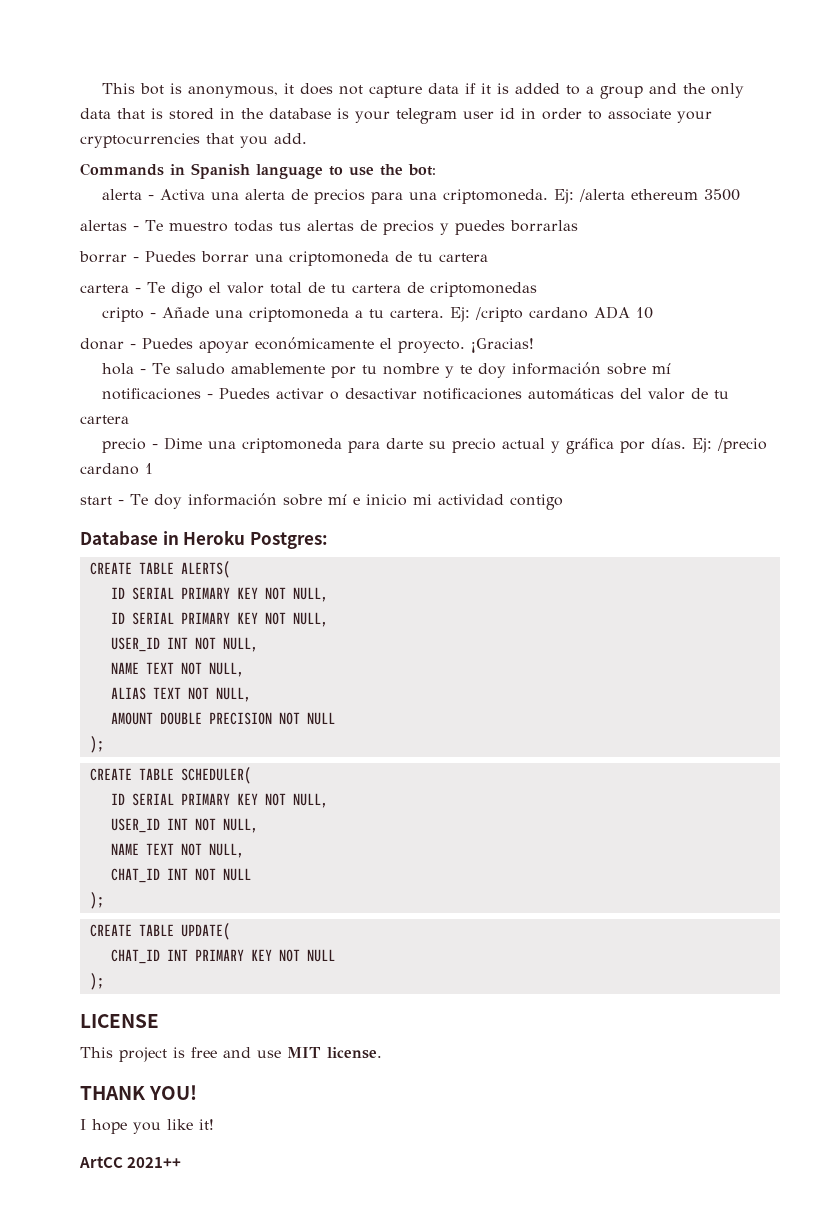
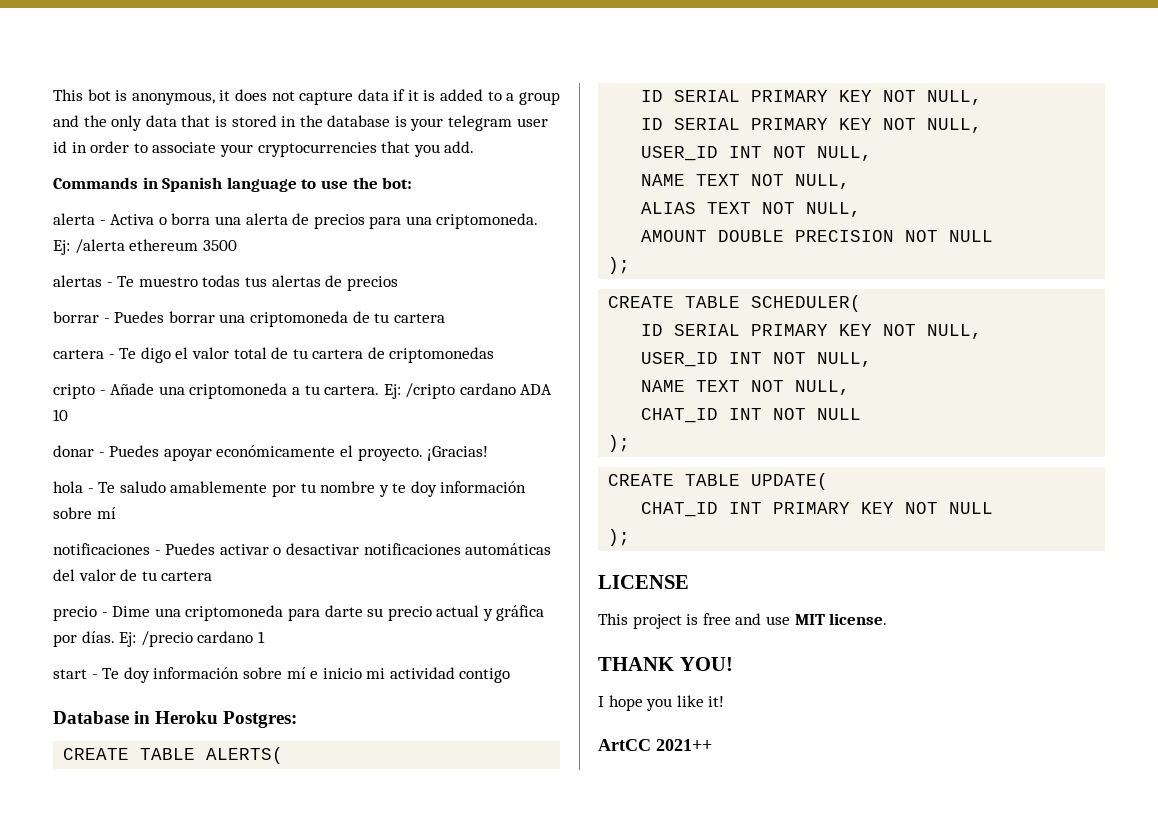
- alerta - Activa una alerta de precios para una criptomoneda.
+ alerta - Activa o borra una alerta de precios para una criptomoneda.
- alertas - Te muestro todas tus alertas de precios y puedes borrarlas
+ alertas - Te muestro todas tus alertas de precios

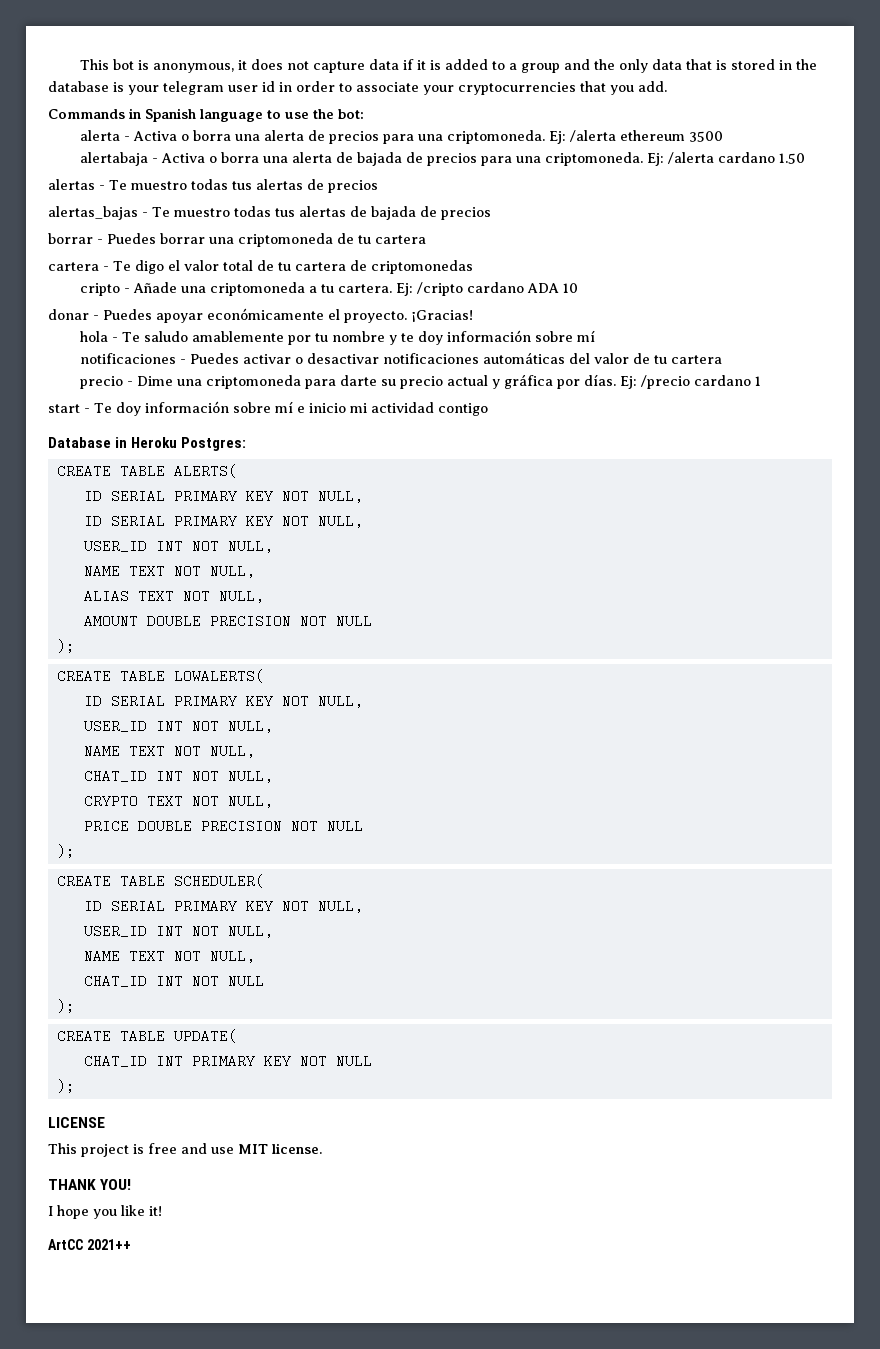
+ alertabaja - Activa o borra una alerta de bajada de precios para una criptomoneda. Ej: /alerta cardano 1.50
+ alertas_bajas - Te muestro todas tus alertas de bajada de precios
+ CREATE TABLE LOWALERTS(
+ ID SERIAL PRIMARY KEY NOT NULL,
+ USER_ID INT NOT NULL,
+ NAME TEXT NOT NULL,
+ CHAT_ID INT NOT NULL,
+ CRYPTO TEXT NOT NULL,
+ PRICE DOUBLE PRECISION NOT NULL
+ );

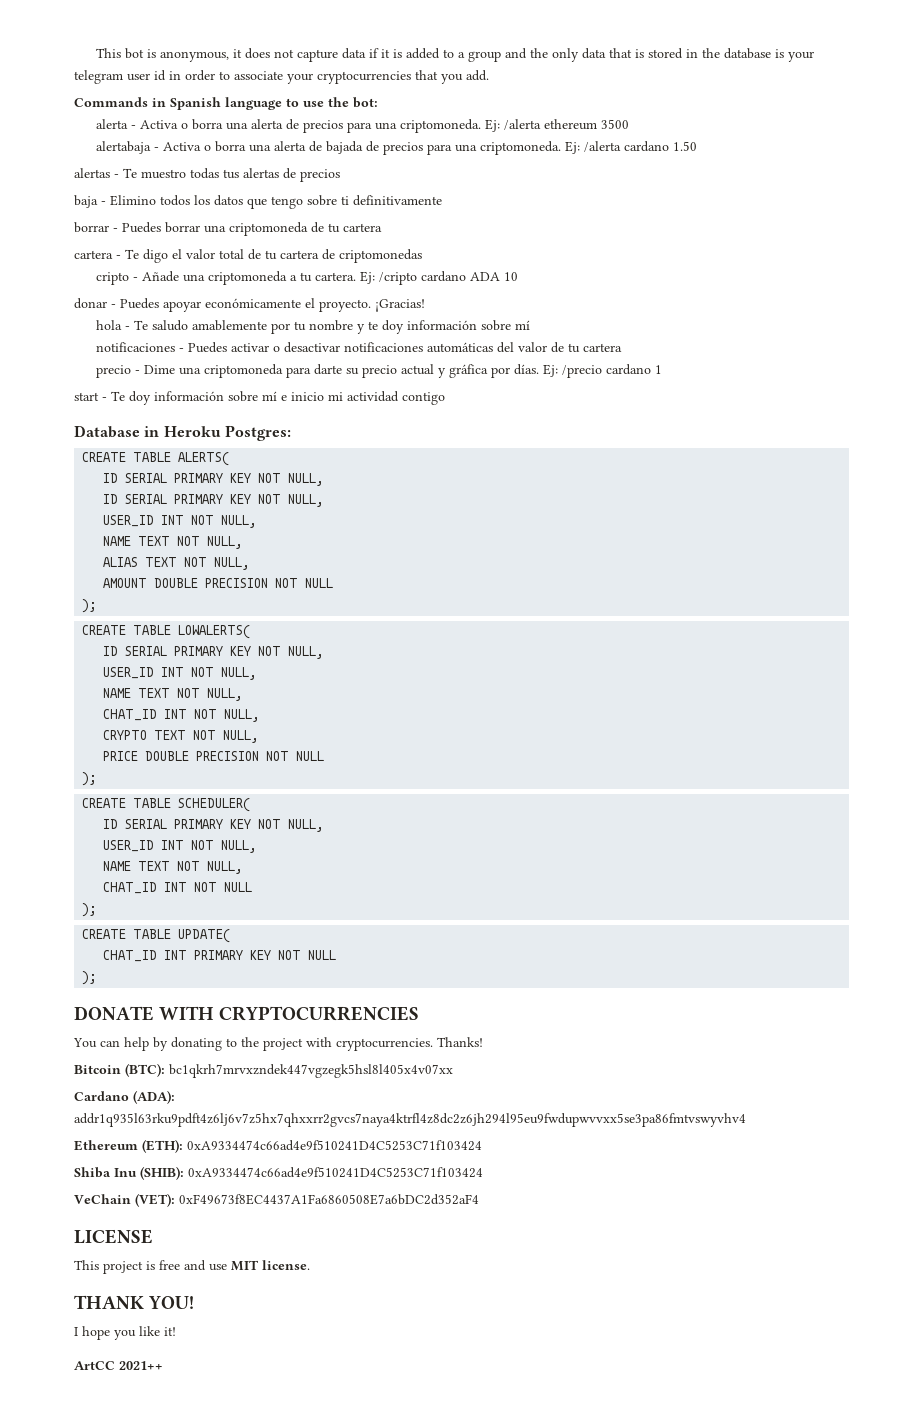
- alertas_bajas - Te muestro todas tus alertas de bajada de precios
+ baja - Elimino todos los datos que tengo sobre ti definitivamente
+ DONATE WITH CRYPTOCURRENCIES
+ You can help by donating to the project with cryptocurrencies. Thanks!
+ Bitcoin (BTC): bc1qkrh7mrvxzndek447vgzegk5hsl8l405x4v07xx
+ Cardano (ADA): addr1q935l63rku9pdft4z6lj6v7z5hx7qhxxrr2gvcs7naya4ktrfl4z8dc2z6jh294l95eu9fwdupwvvxx5se3pa86fmtvswyvhv4
+ Ethereum (ETH): 0xA9334474c66ad4e9f510241D4C5253C71f103424
+ Shiba Inu (SHIB): 0xA9334474c66ad4e9f510241D4C5253C71f103424
+ VeChain (VET): 0xF49673f8EC4437A1Fa6860508E7a6bDC2d352aF4

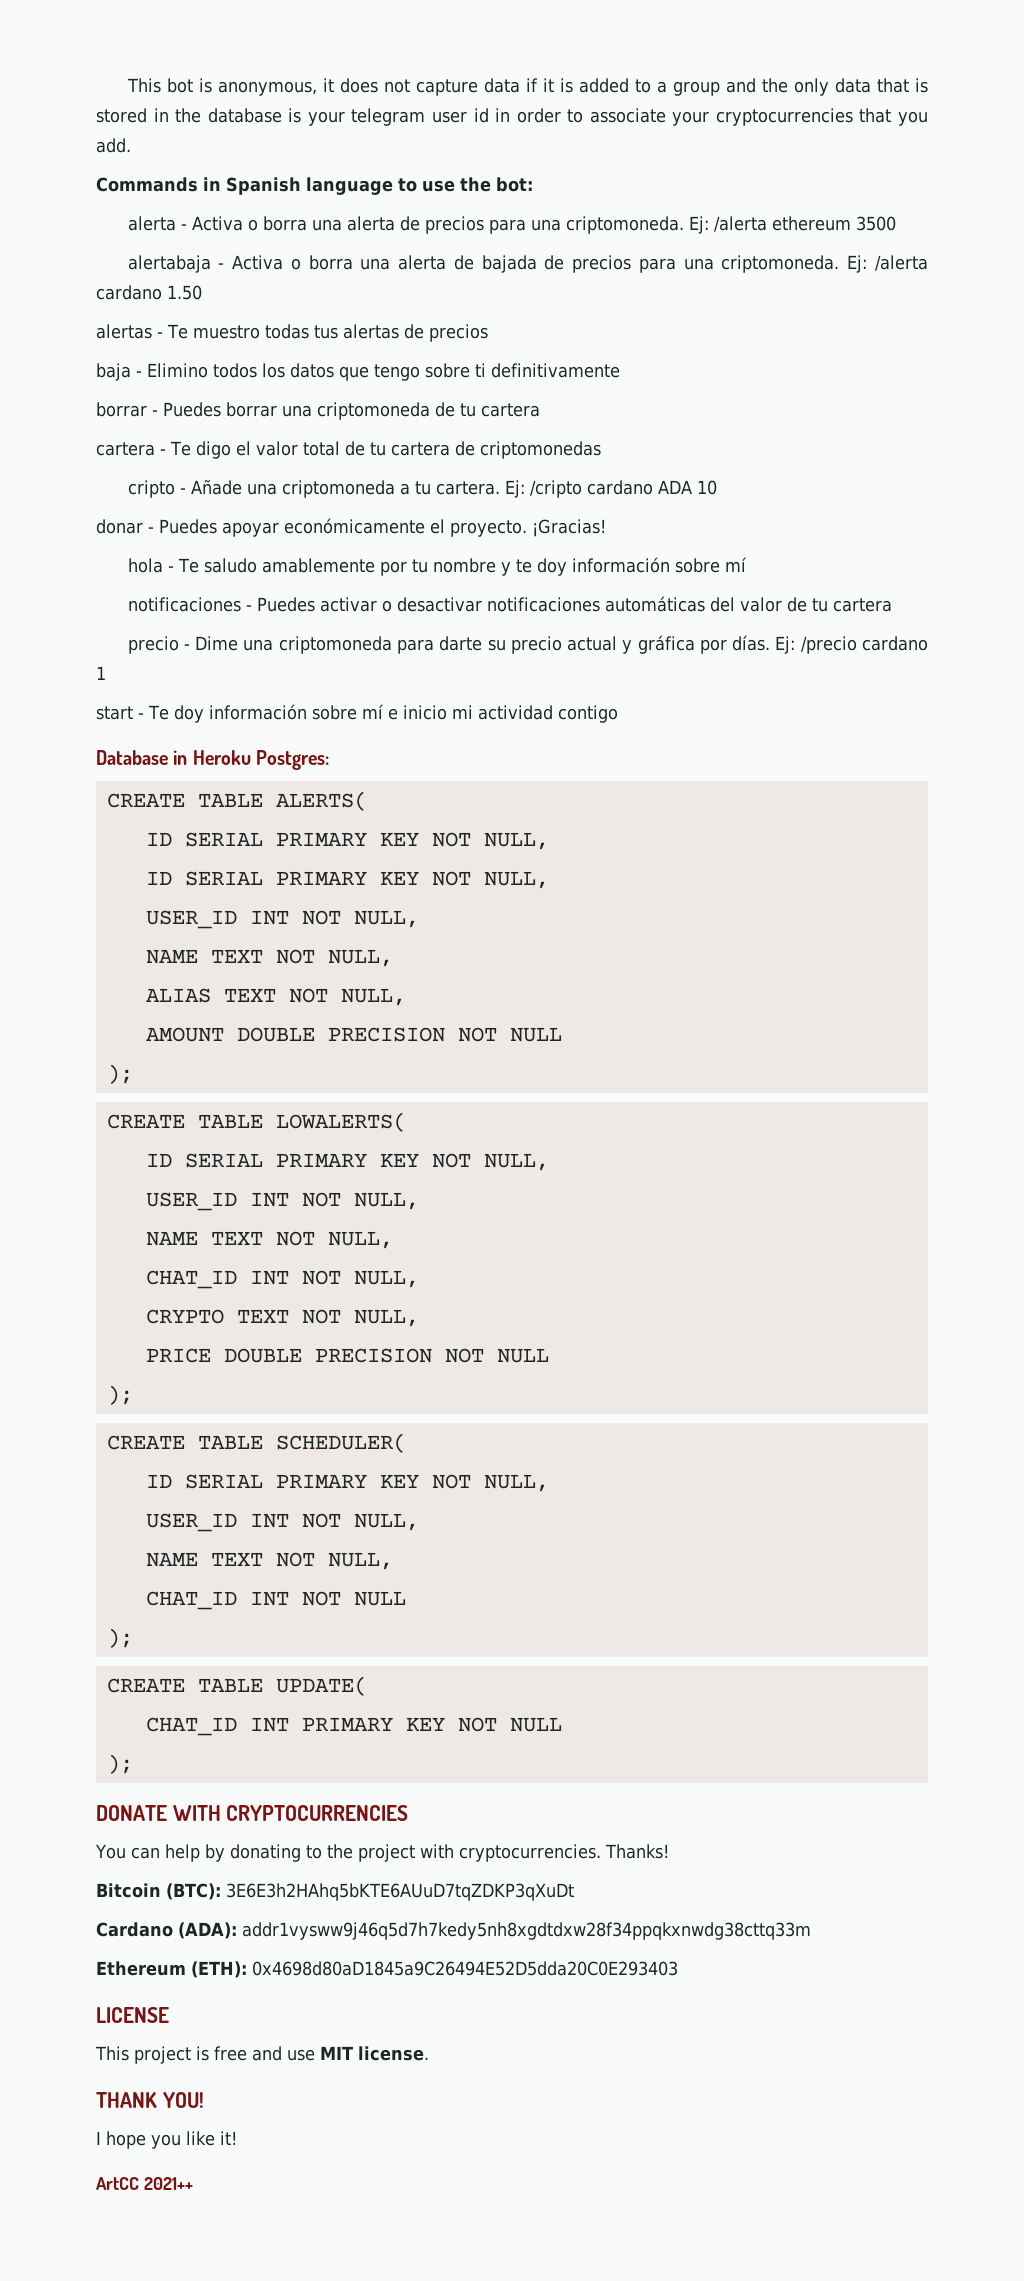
- Bitcoin (BTC): bc1qkrh7mrvxzndek447vgzegk5hsl8l405x4v07xx
+ Bitcoin (BTC): 3E6E3h2HAhq5bKTE6AUuD7tqZDKP3qXuDt
- Cardano (ADA): addr1q935l63rku9pdft4z6lj6v7z5hx7qhxxrr2gvcs7naya4ktrfl4z8dc2z6jh294l95eu9fwdupwvvxx5se3pa86fmtvswyvhv4
+ Cardano (ADA): addr1vysww9j46q5d7h7kedy5nh8xgdtdxw28f34ppqkxnwdg38cttq33m
- Ethereum (ETH): 0xA9334474c66ad4e9f510241D4C5253C71f103424
- Shiba Inu (SHIB): 0xA9334474c66ad4e9f510241D4C5253C71f103424
- VeChain (VET): 0xF49673f8EC4437A1Fa6860508E7a6bDC2d352aF4
+ Ethereum (ETH): 0x4698d80aD1845a9C26494E52D5dda20C0E293403

